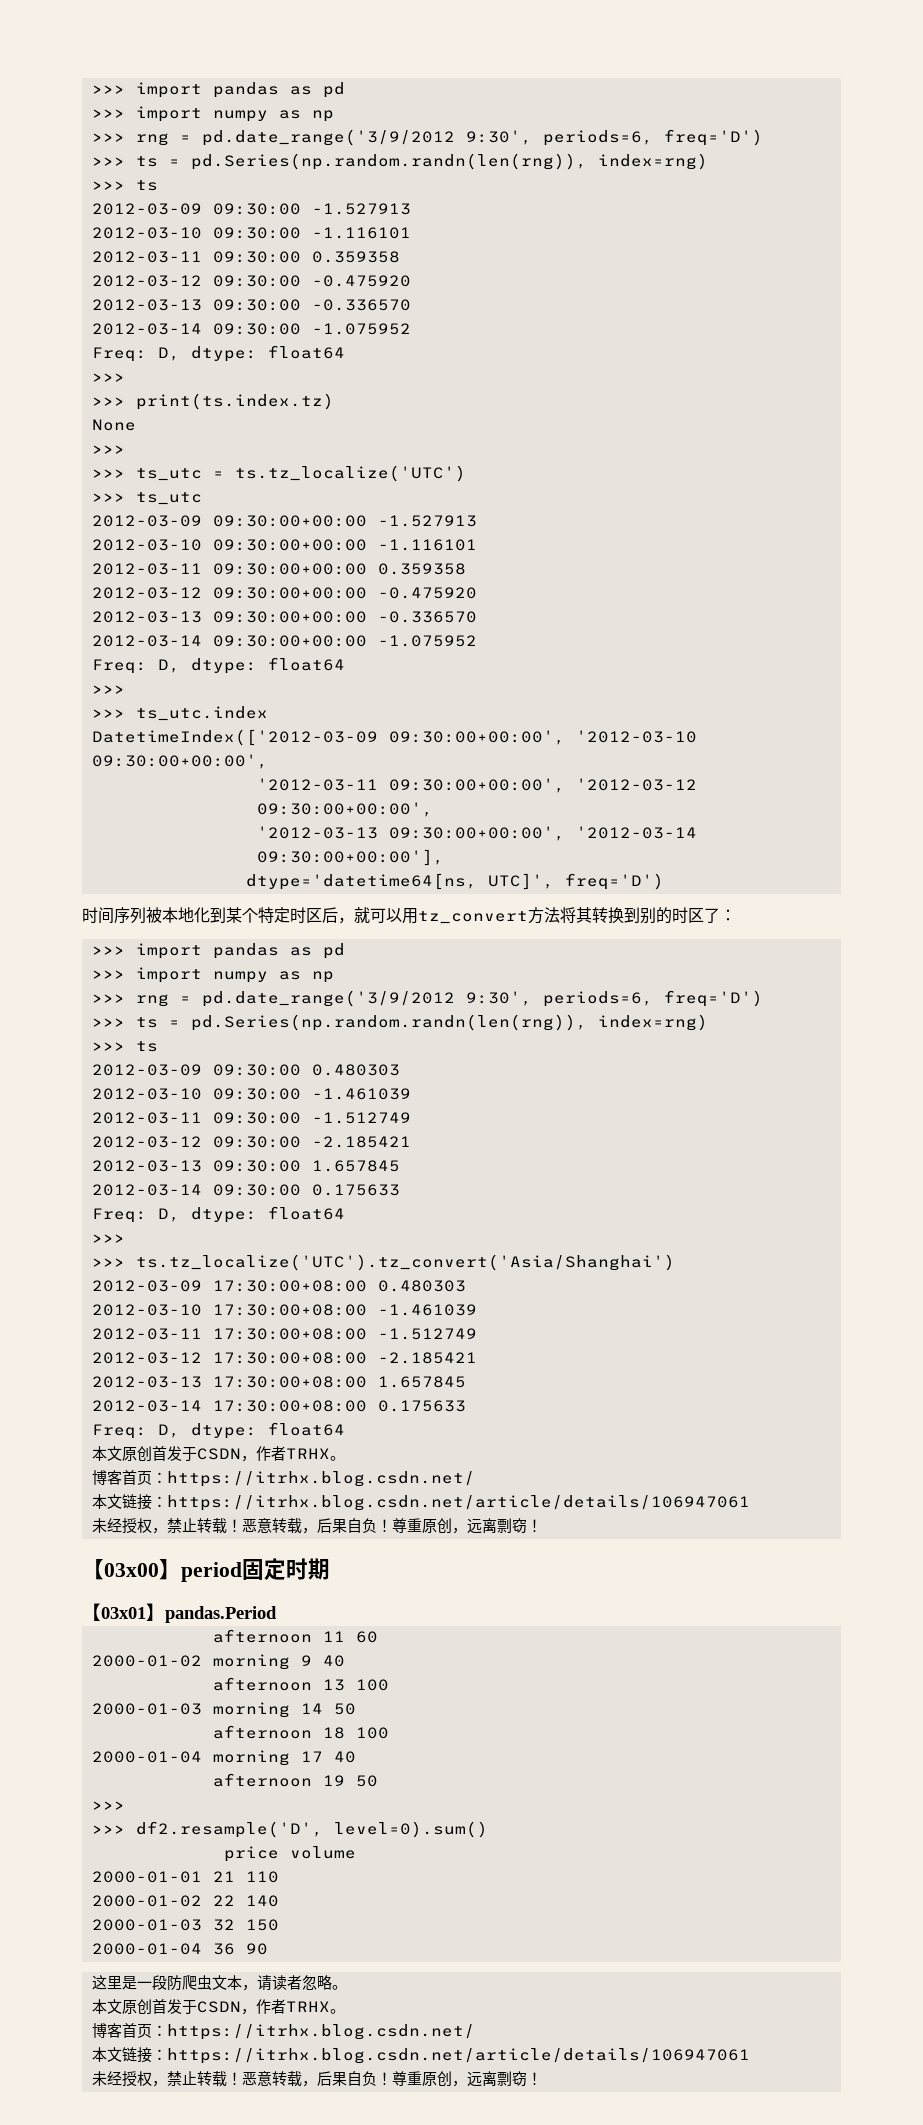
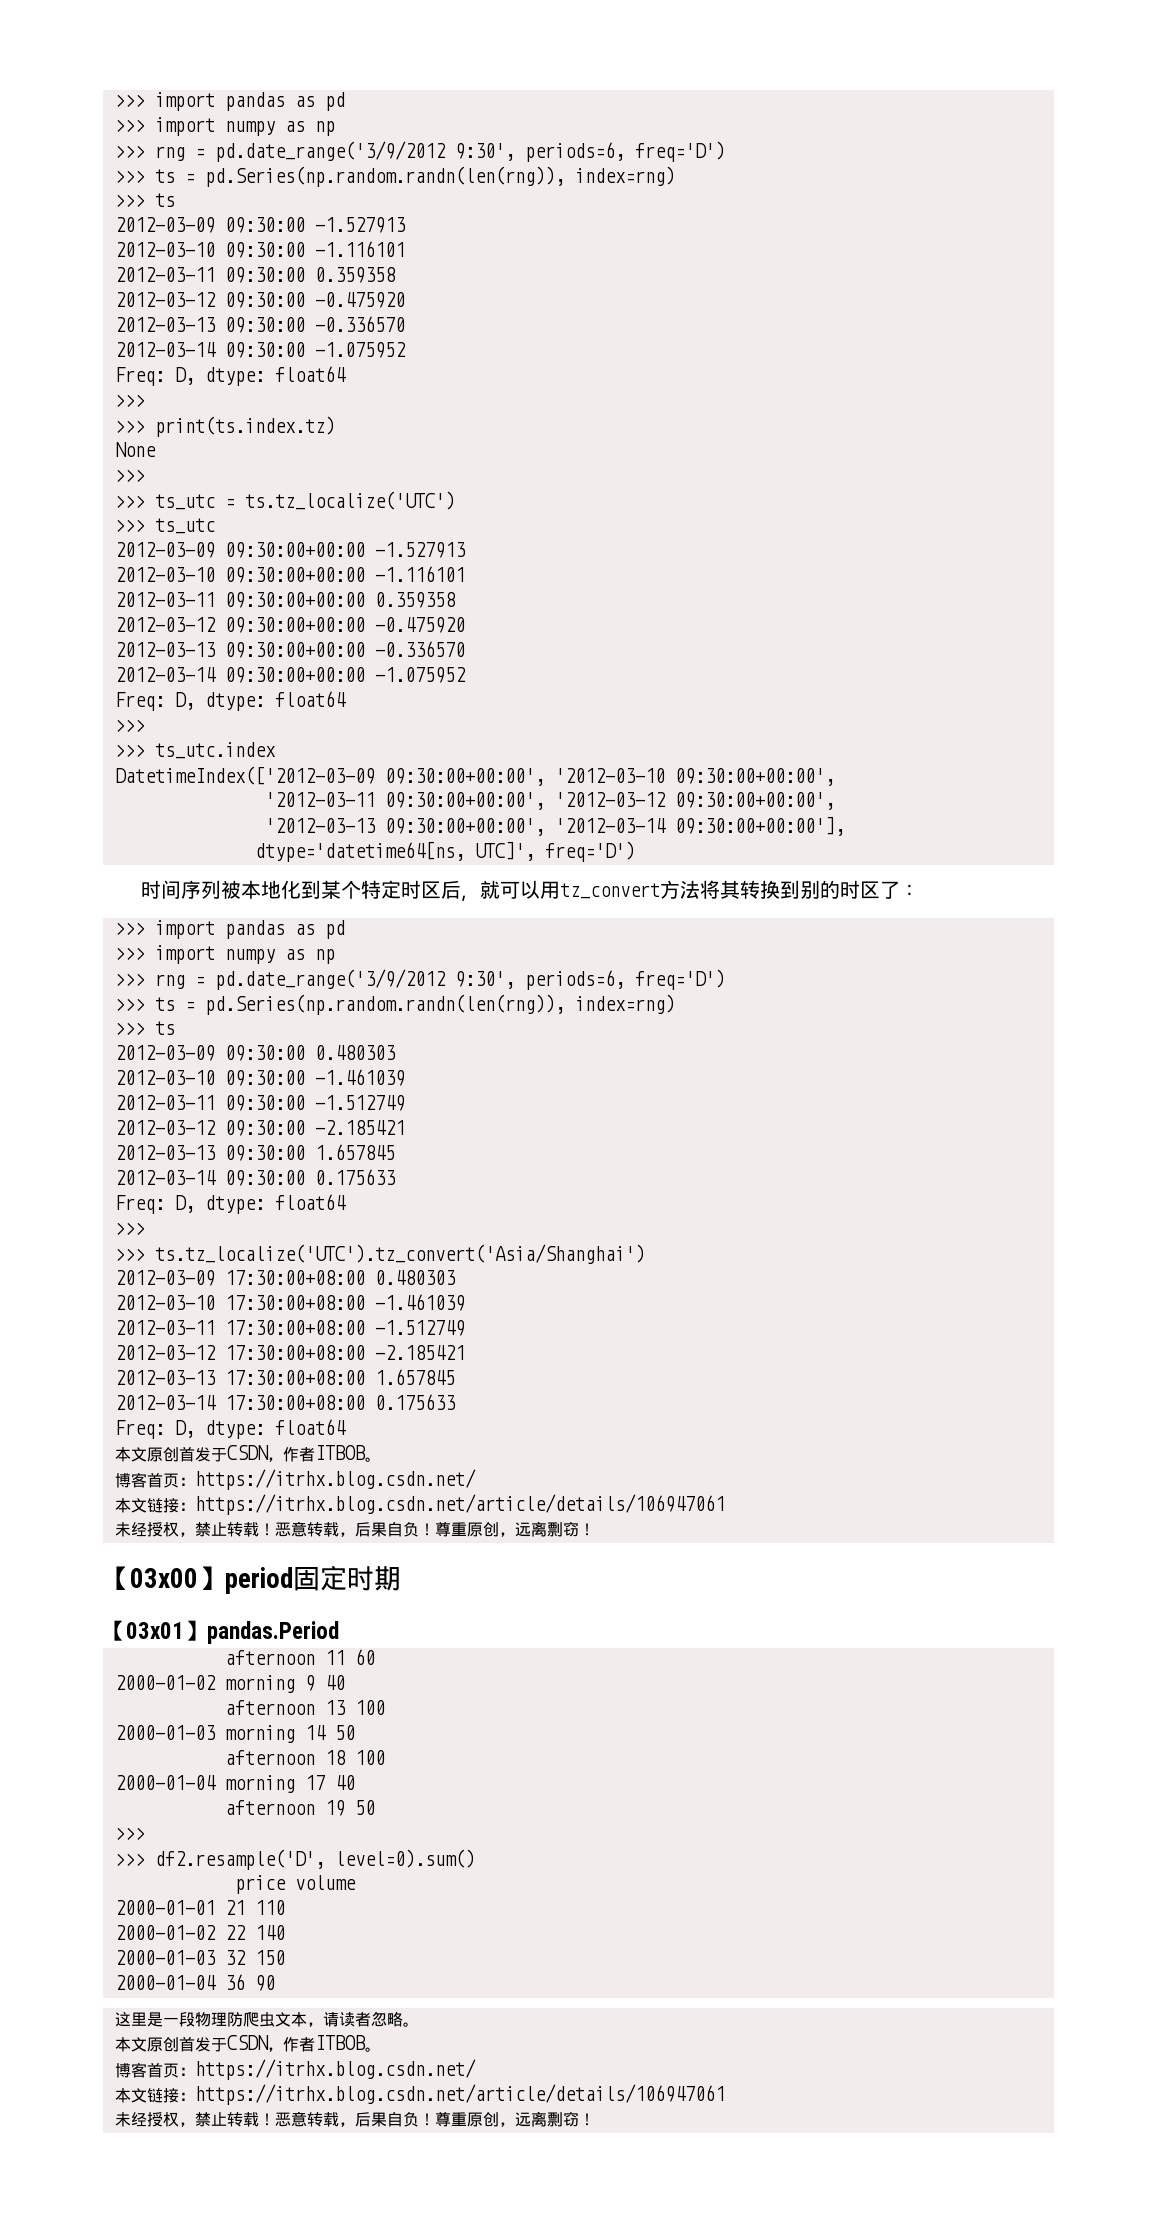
  2012-03-14 17:30:00+08:00 0.175633
  Freq: D, dtype: float64
- 本文原创首发于CSDN，作者TRHX。
+ 本文原创首发于CSDN，作者ITBOB。
- 这里是一段防爬虫文本，请读者忽略。
- 本文原创首发于CSDN，作者TRHX。
+ 这里是一段物理防爬虫文本，请读者忽略。
+ 本文原创首发于CSDN，作者ITBOB。

